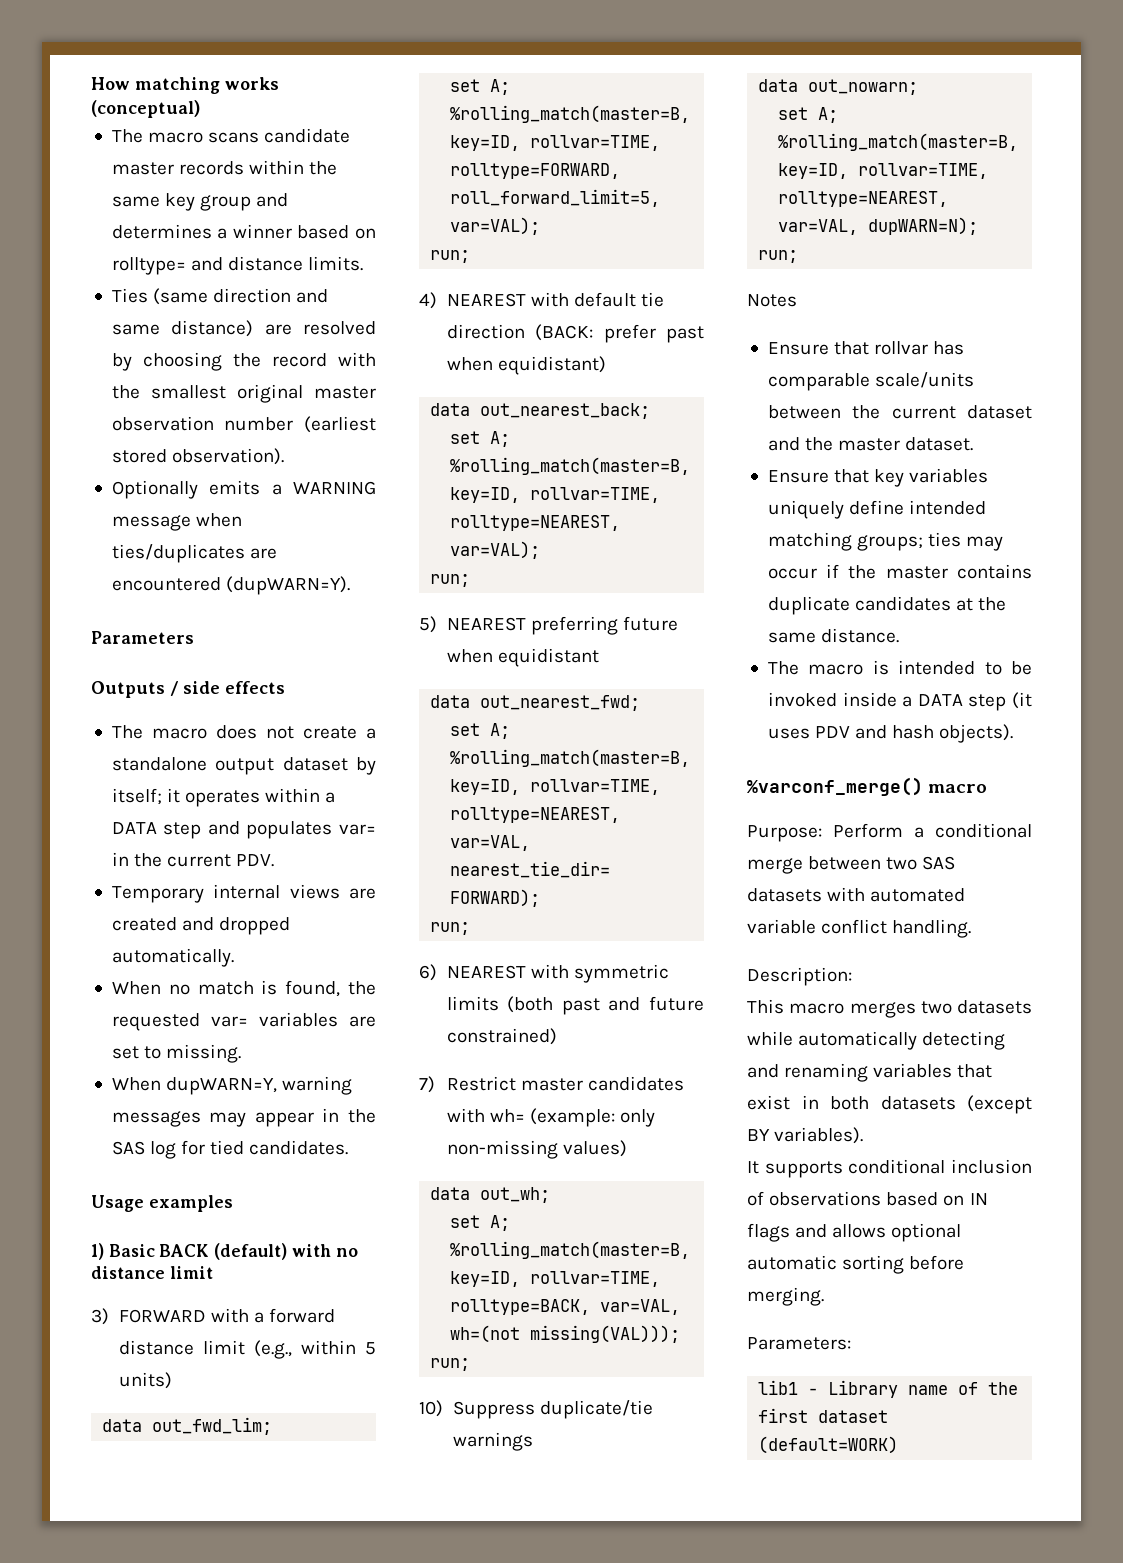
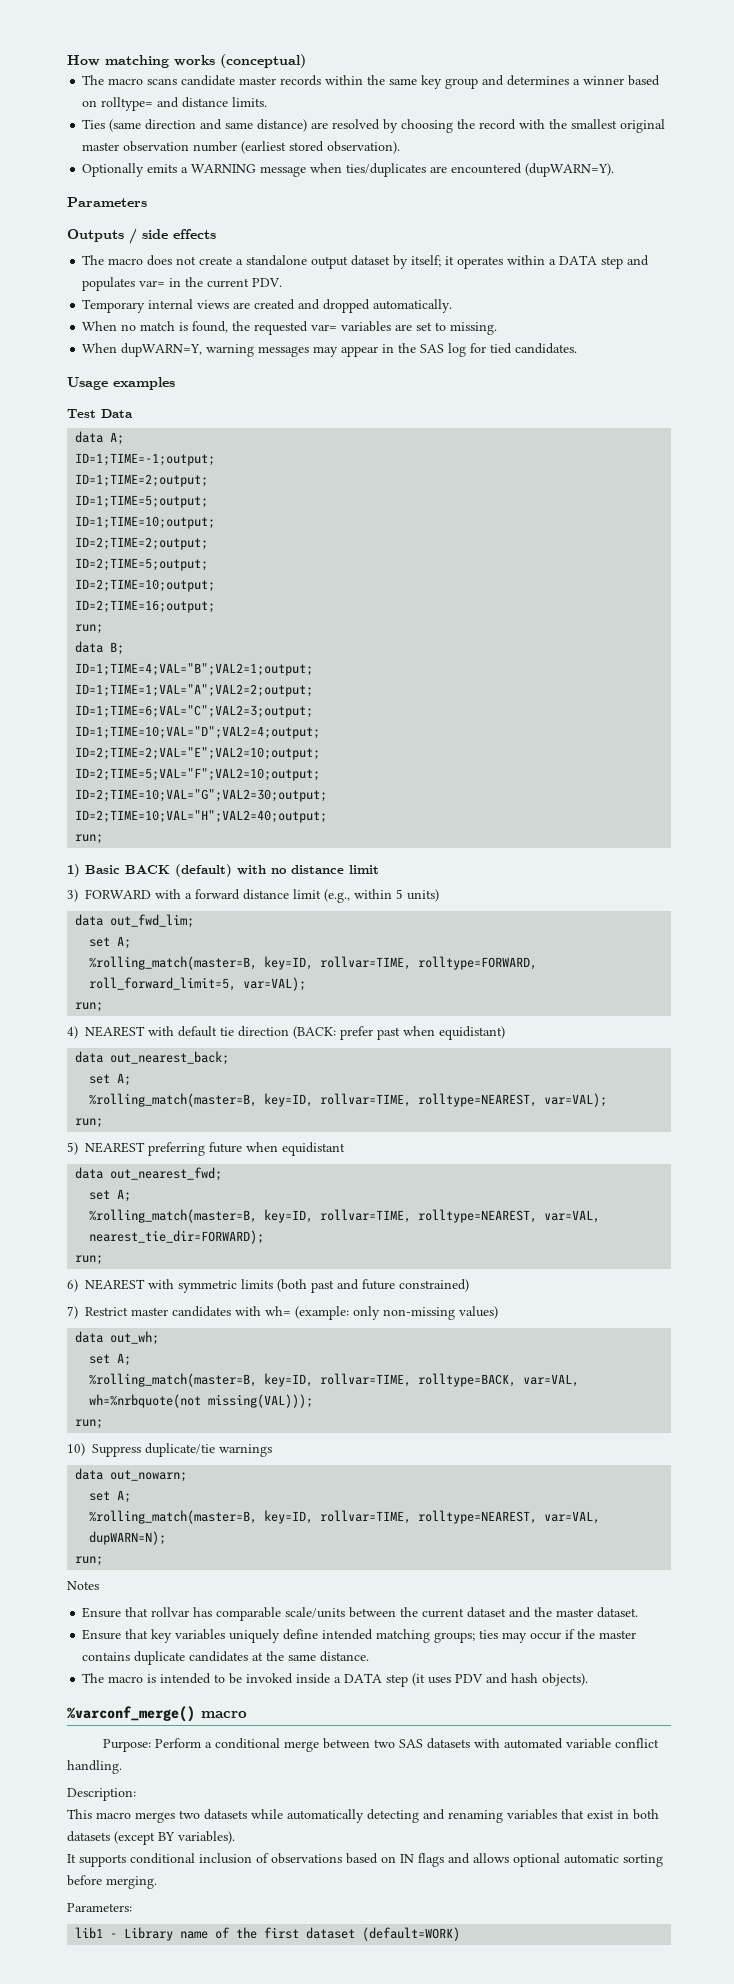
+ Test Data
+ data A;
+ ID=1;TIME=-1;output;
+ ID=1;TIME=2;output;
+ ID=1;TIME=5;output;
+ ID=1;TIME=10;output;
+ ID=2;TIME=2;output;
+ ID=2;TIME=5;output;
+ ID=2;TIME=10;output;
+ ID=2;TIME=16;output;
+ run;
+ data B;
+ ID=1;TIME=4;VAL="B";VAL2=1;output;
+ ID=1;TIME=1;VAL="A";VAL2=2;output;
+ ID=1;TIME=6;VAL="C";VAL2=3;output;
+ ID=1;TIME=10;VAL="D";VAL2=4;output;
+ ID=2;TIME=2;VAL="E";VAL2=10;output;
+ ID=2;TIME=5;VAL="F";VAL2=10;output;
+ ID=2;TIME=10;VAL="G";VAL2=30;output;
+ ID=2;TIME=10;VAL="H";VAL2=40;output;
+ run;
- %rolling_match(master=B, key=ID, rollvar=TIME, rolltype=BACK, var=VAL, wh=(not missing(VAL)));
+ %rolling_match(master=B, key=ID, rollvar=TIME, rolltype=BACK, var=VAL, wh=%nrbquote(not missing(VAL)));

